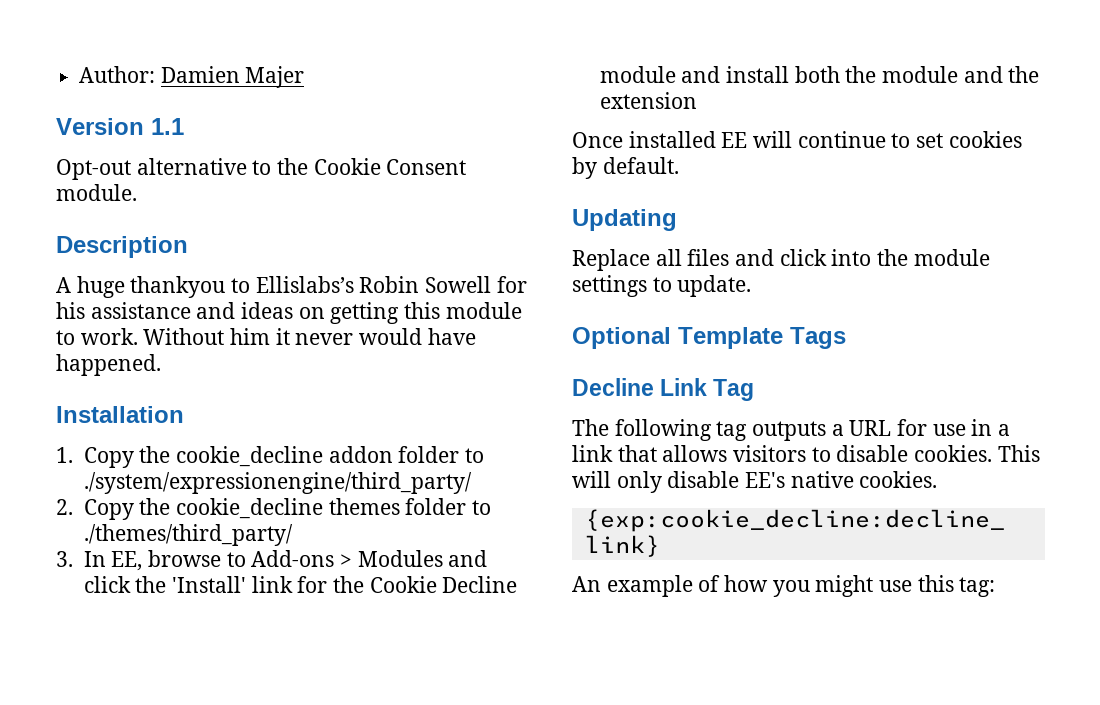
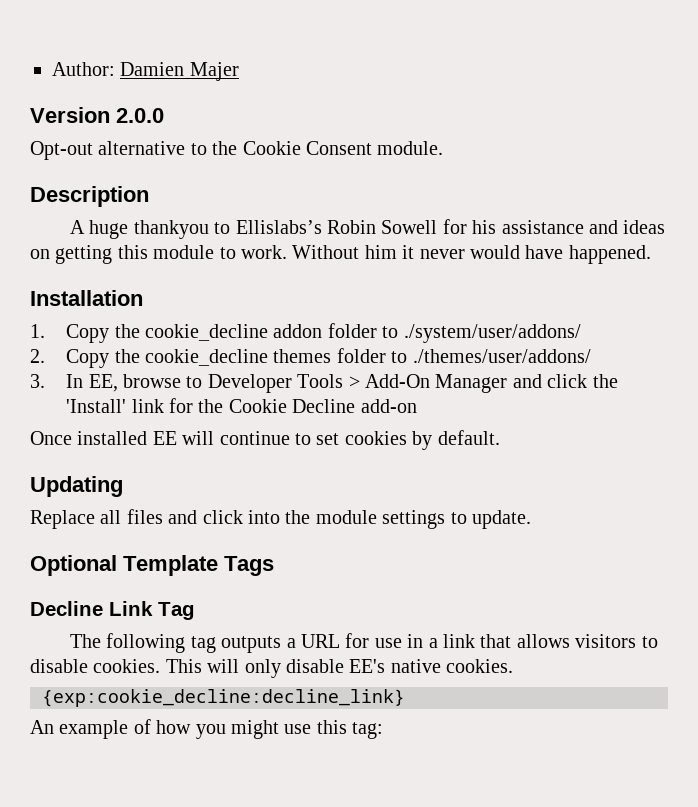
- Version 1.1
+ Version 2.0.0
- 1. Copy the cookie_decline addon folder to ./system/expressionengine/third_party/
+ 1. Copy the cookie_decline addon folder to ./system/user/addons/
- 2. Copy the cookie_decline themes folder to ./themes/third_party/
+ 2. Copy the cookie_decline themes folder to ./themes/user/addons/
- 3. In EE, browse to Add-ons > Modules and click the 'Install' link for the Cookie Decline module and install both the module and the extension
+ 3. In EE, browse to Developer Tools > Add-On Manager and click the 'Install' link for the Cookie Decline add-on

